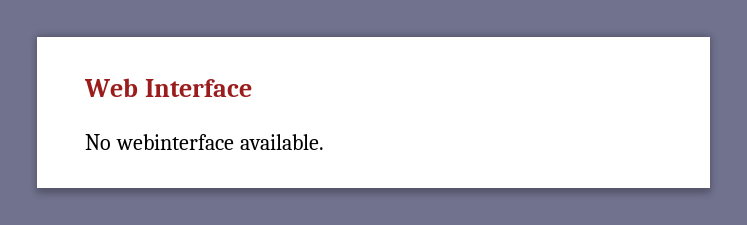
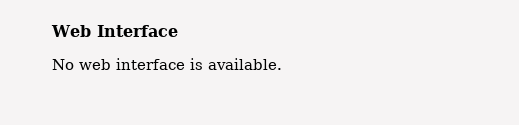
- No webinterface available.
+ No web interface is available.

